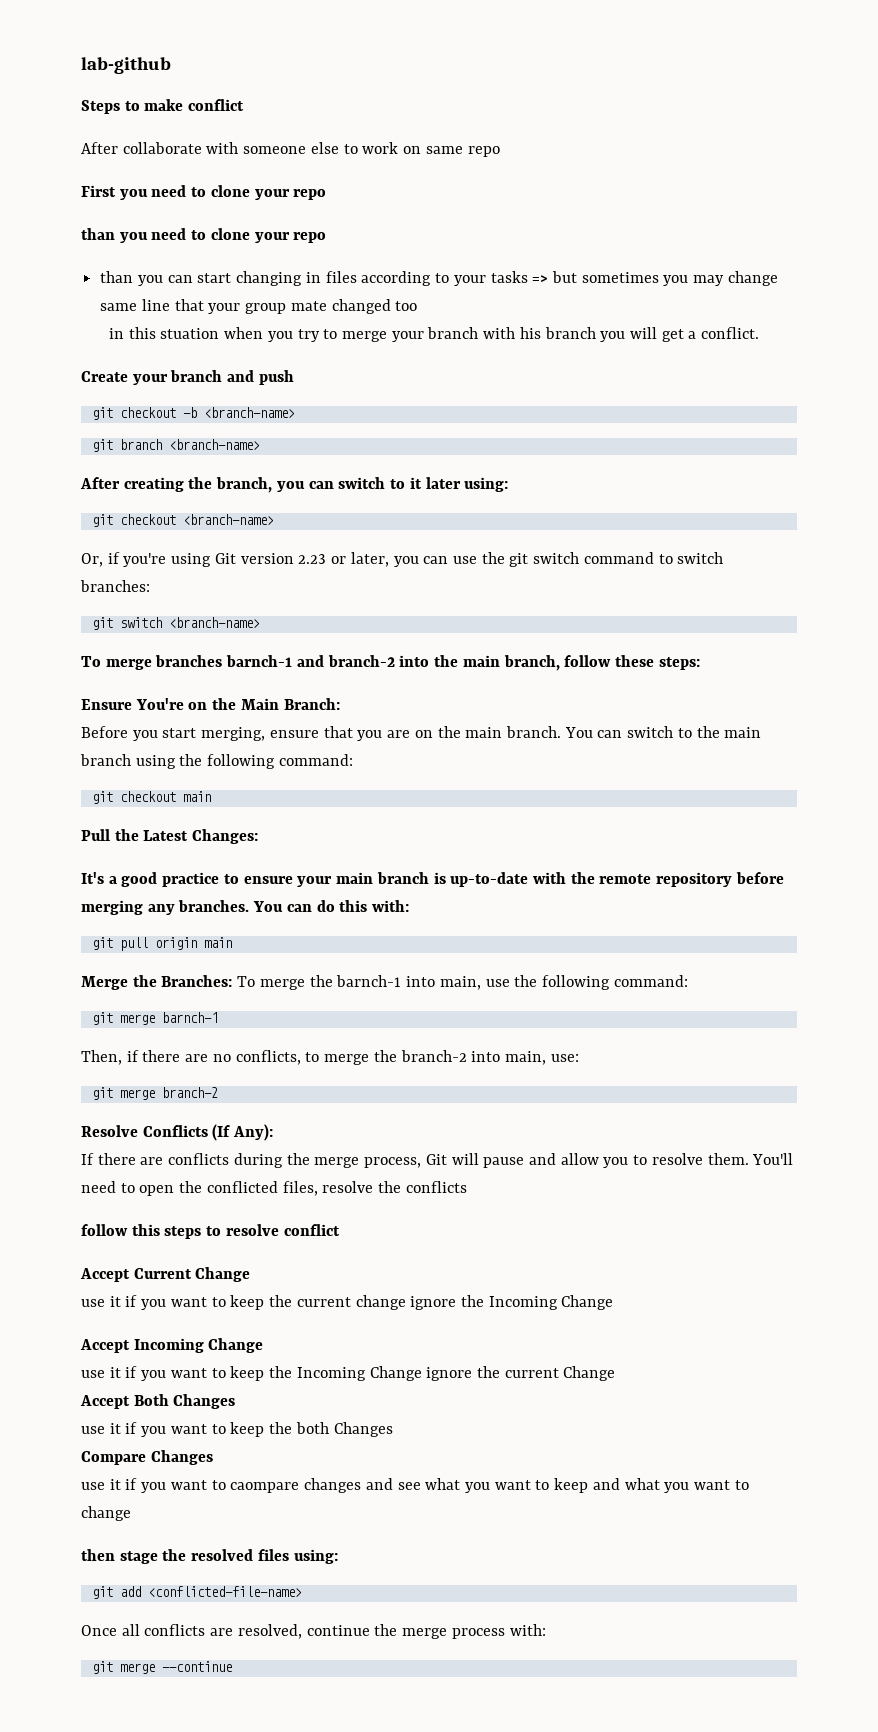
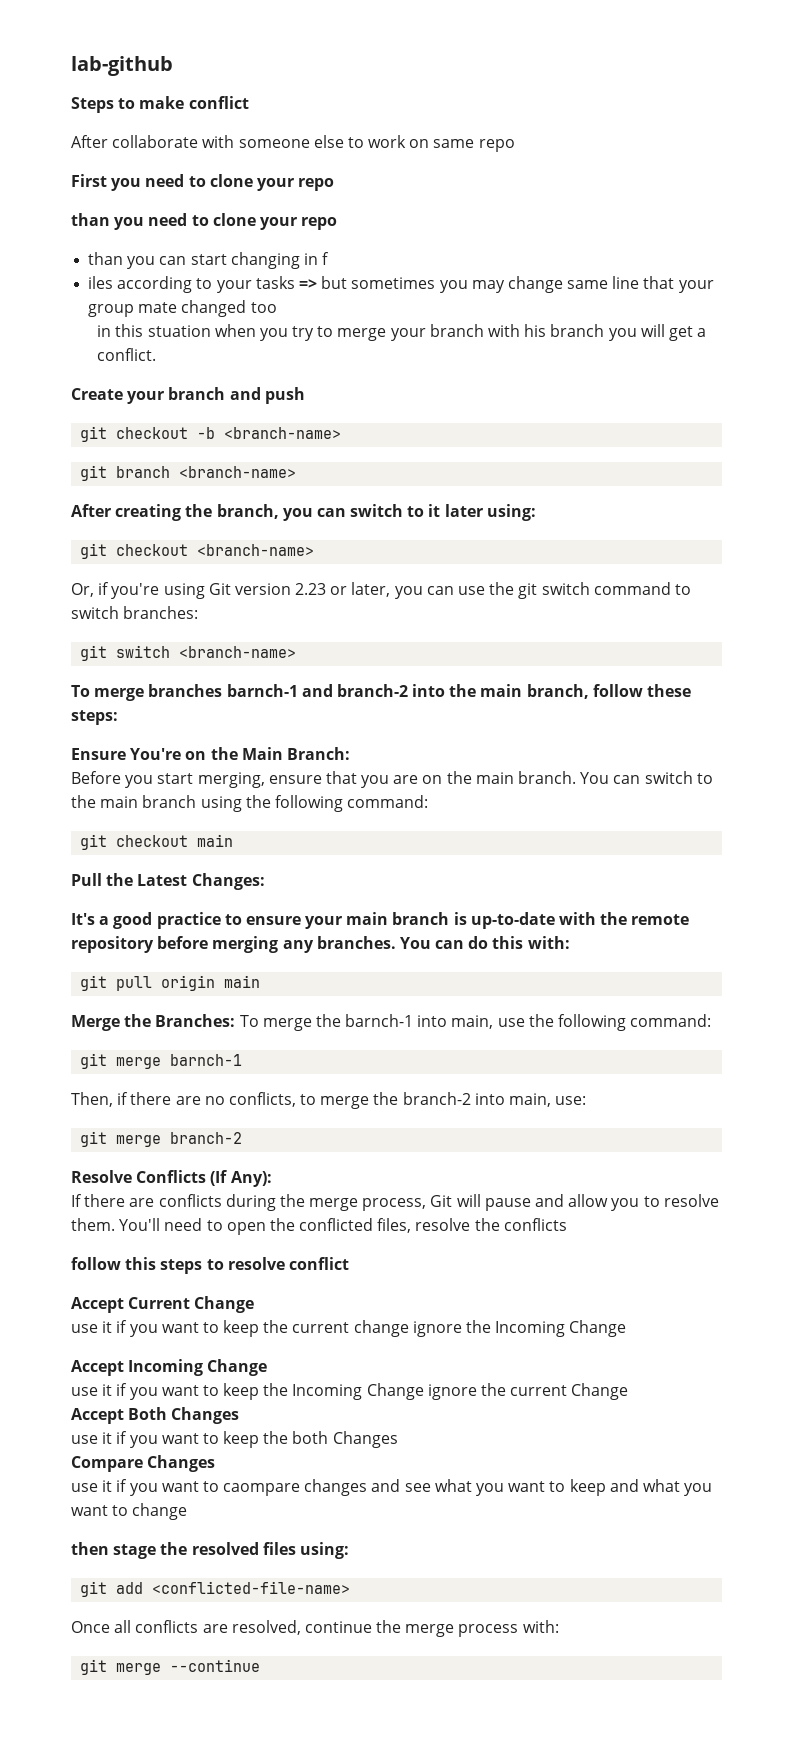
- than you can start changing in files according to your tasks => but sometimes you may change same line that your group mate changed too
+ than you can start changing in f
+ iles according to your tasks => but sometimes you may change same line that your group mate changed too

